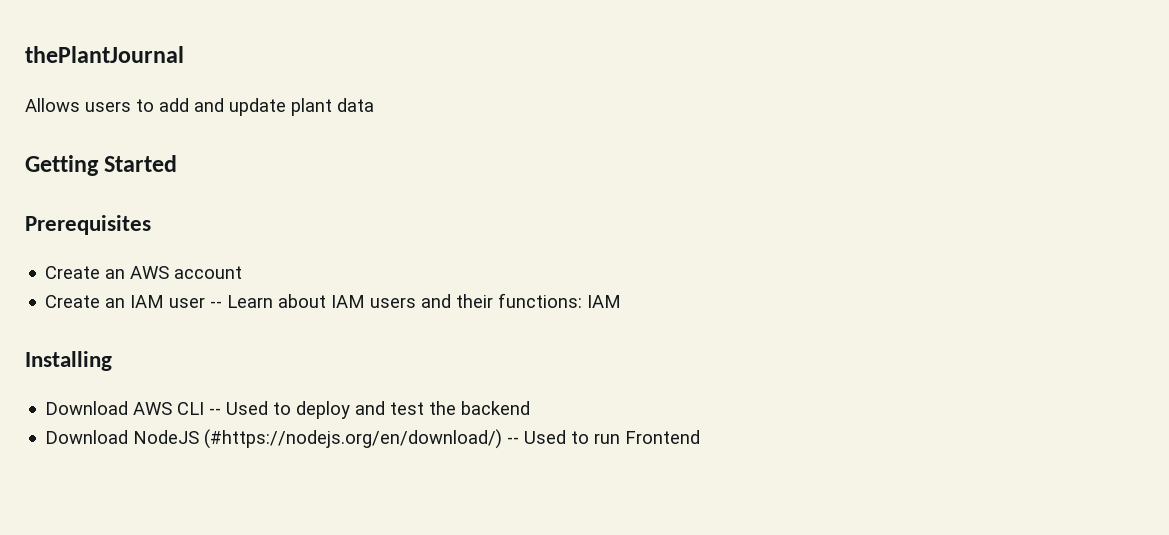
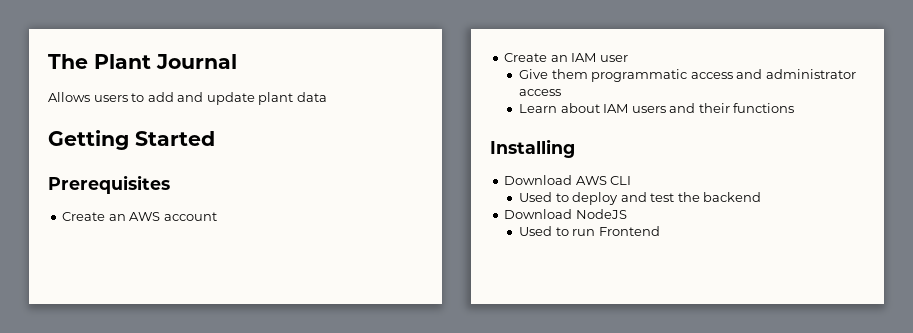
- thePlantJournal
+ The Plant Journal
- Create an IAM user -- Learn about IAM users and their functions: IAM
+ Create an IAM user
+ Give them programmatic access and administrator access
+ Learn about IAM users and their functions
- Download AWS CLI -- Used to deploy and test the backend
+ Download AWS CLI
+ Used to deploy and test the backend
- Download NodeJS (#https://nodejs.org/en/download/) -- Used to run Frontend
+ Download NodeJS
+ Used to run Frontend

